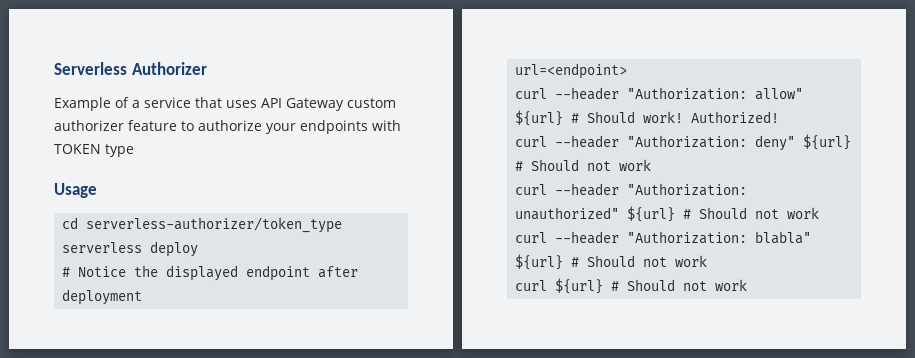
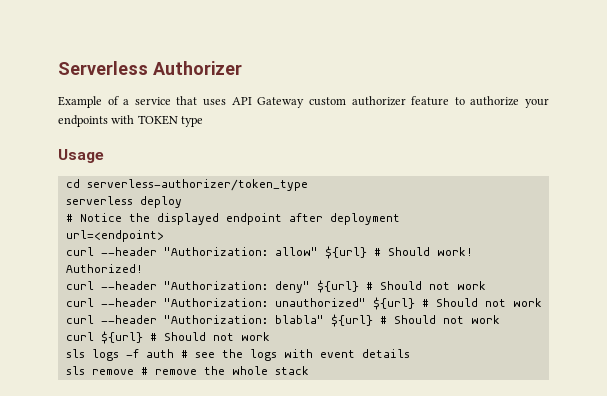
+ sls logs -f auth # see the logs with event details
+ sls remove # remove the whole stack

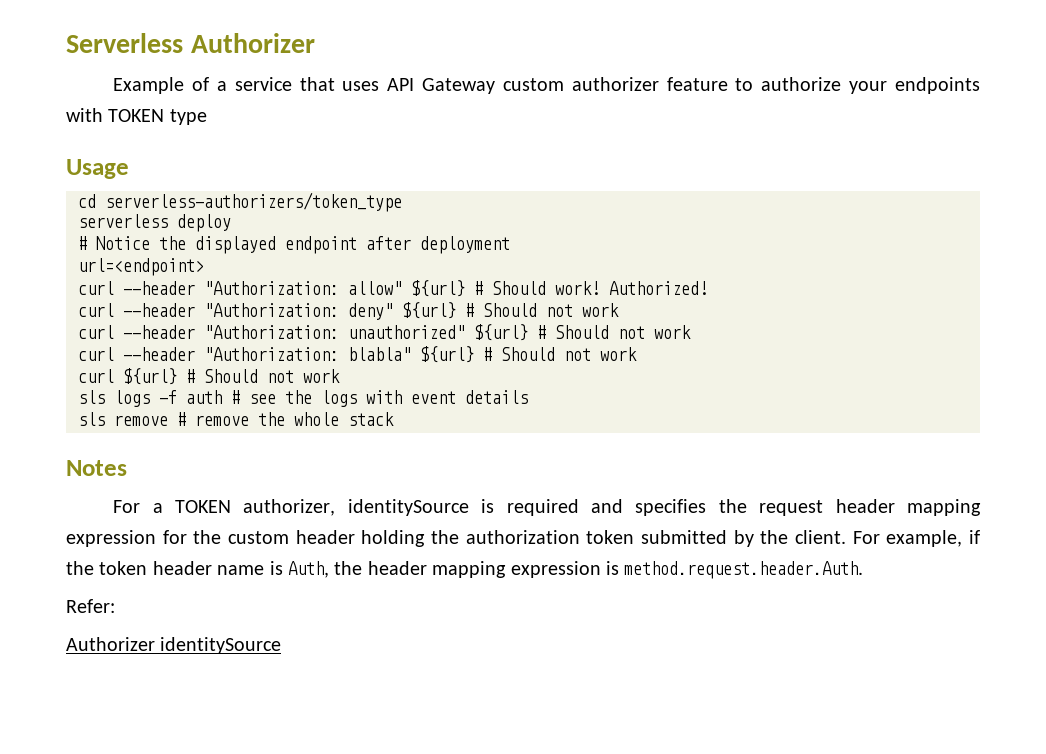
- cd serverless-authorizer/token_type
+ cd serverless-authorizers/token_type
+ Notes
+ For a TOKEN authorizer, identitySource is required and specifies the request header mapping expression for the custom header holding the authorization token submitted by the client. For example, if the token header name is Auth, the header mapping expression is method.request.header.Auth.
+ Refer:
+ Authorizer identitySource

